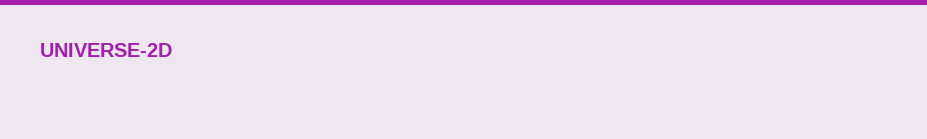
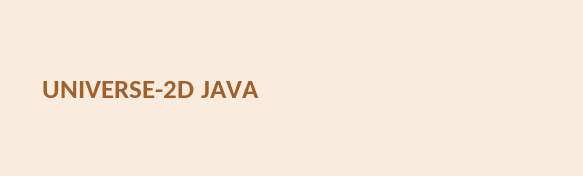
- UNIVERSE-2D
+ UNIVERSE-2D JAVA

